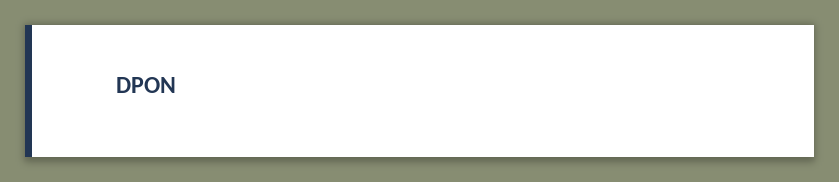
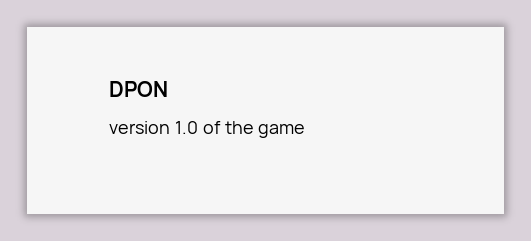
+ version 1.0 of the game

